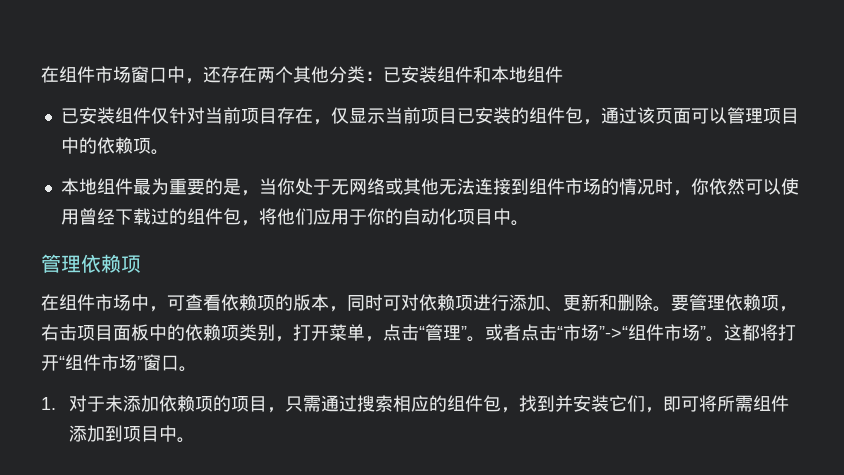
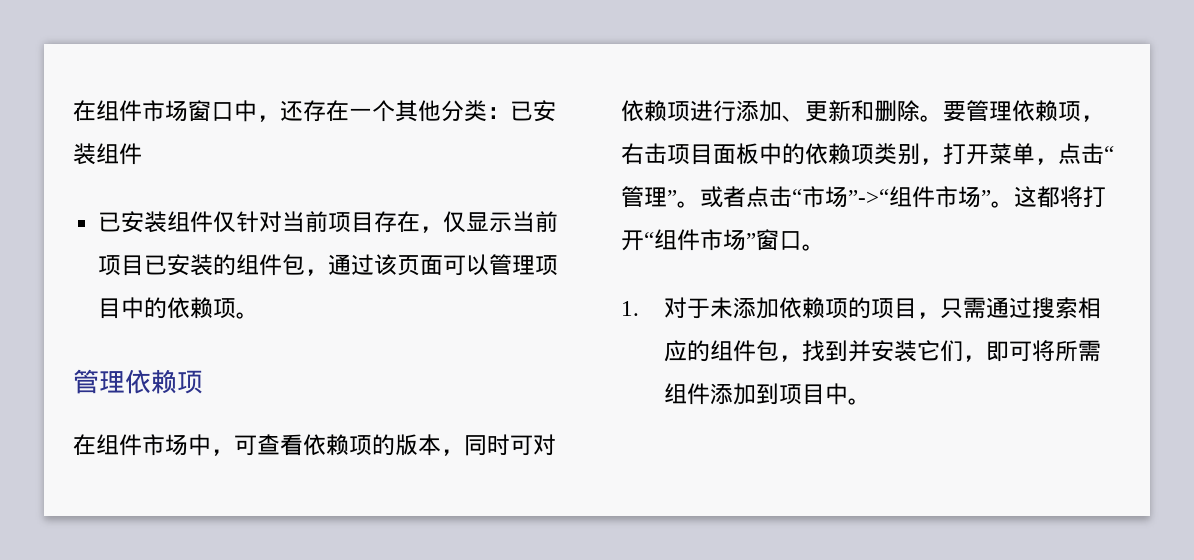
- 在组件市场窗口中，还存在两个其他分类：已安装组件和本地组件
+ 在组件市场窗口中，还存在一个其他分类：已安装组件
- 本地组件最为重要的是，当你处于无网络或其他无法连接到组件市场的情况时，你依然可以使用曾经下载过的组件包，将他们应用于你的自动化项目中。

